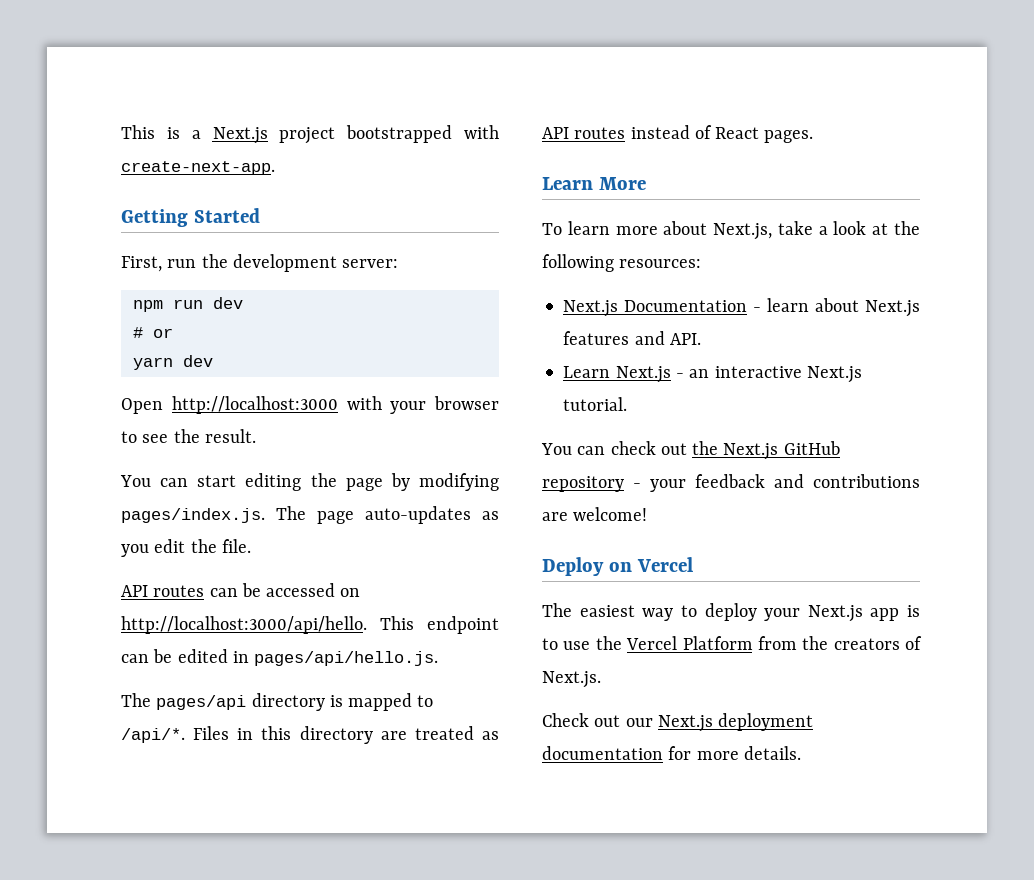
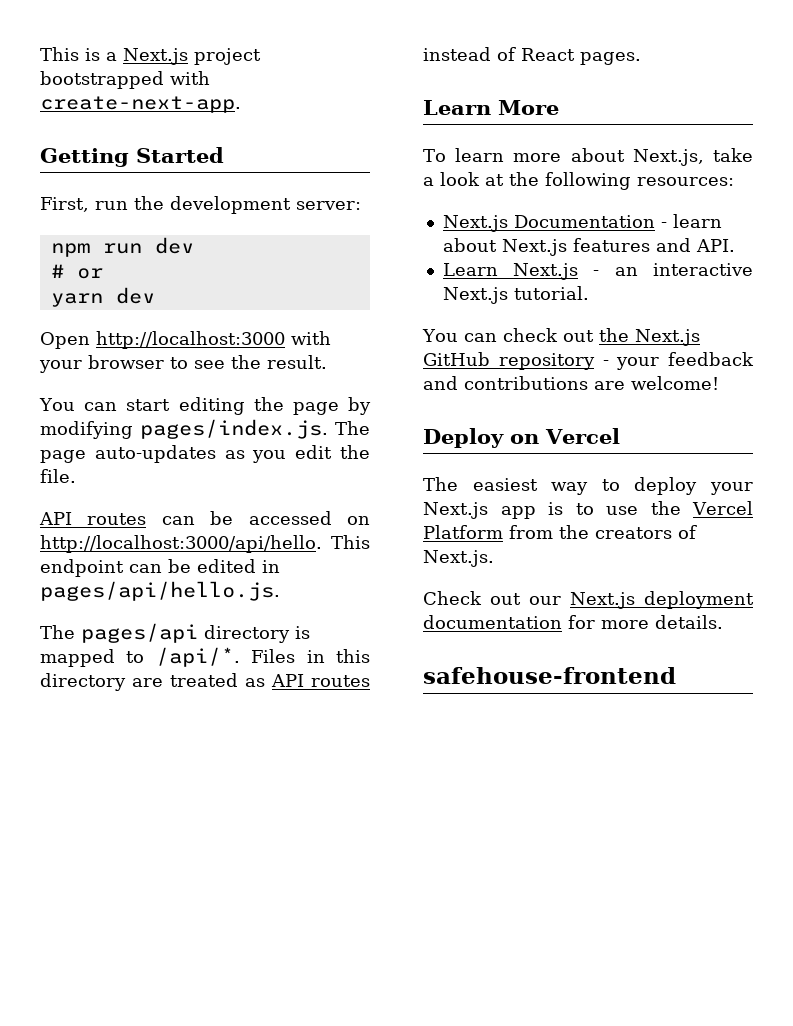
+ safehouse-frontend

